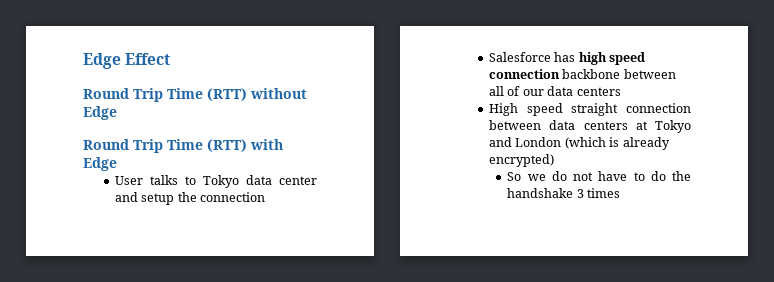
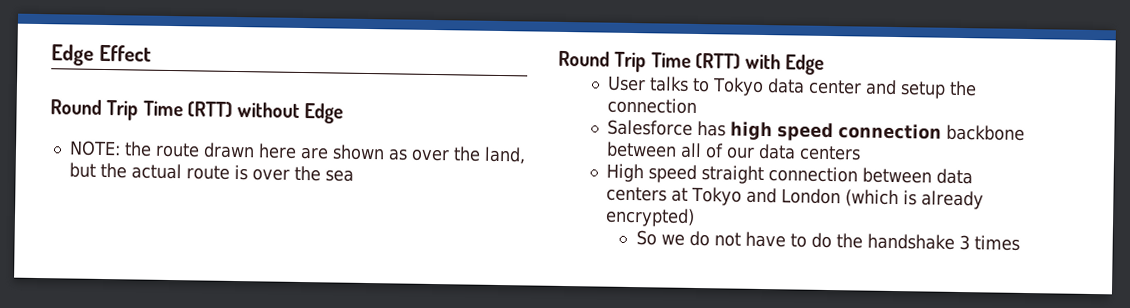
+ NOTE: the route drawn here are shown as over the land, but the actual route is over the sea

